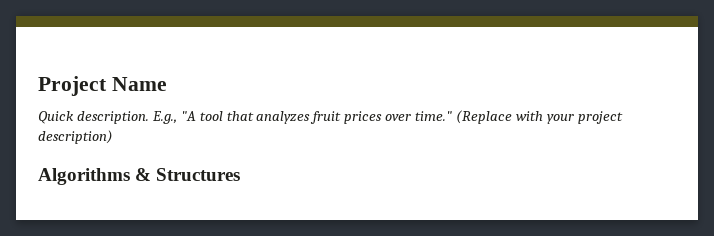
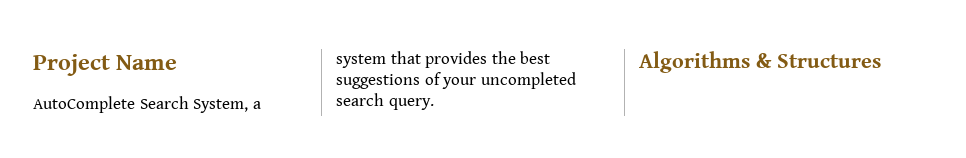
- Quick description. E.g., "A tool that analyzes fruit prices over time." (Replace with your project description)
+ AutoComplete Search System, a system that provides the best suggestions of your uncompleted search query.

